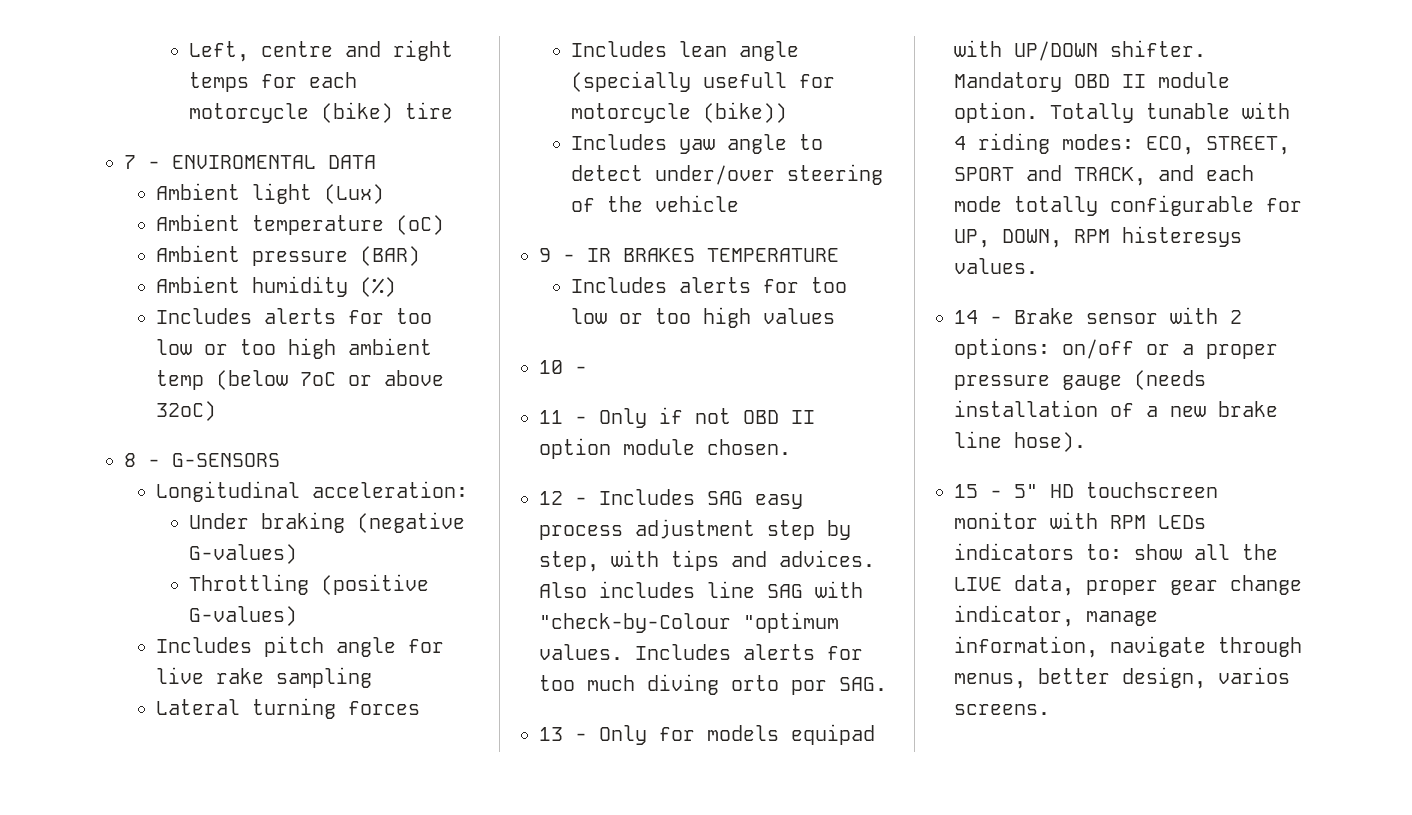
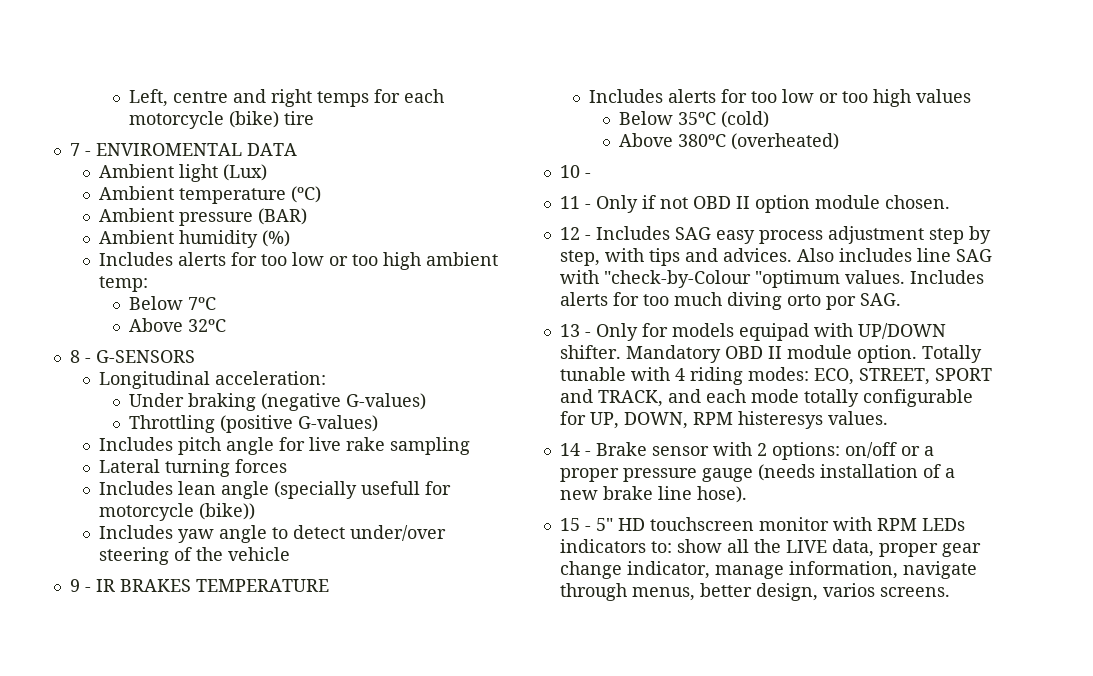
- Includes alerts for too low or too high ambient temp (below 7ºC or above 32ºC)
+ Includes alerts for too low or too high ambient temp:
+ Below 7ºC
+ Above 32ºC
+ Below 35ºC (cold)
+ Above 380ºC (overheated)

